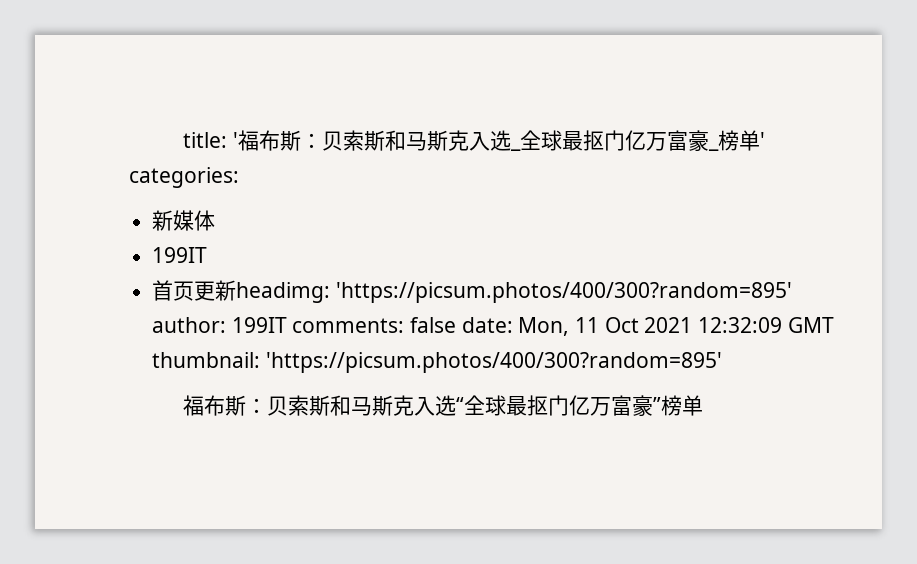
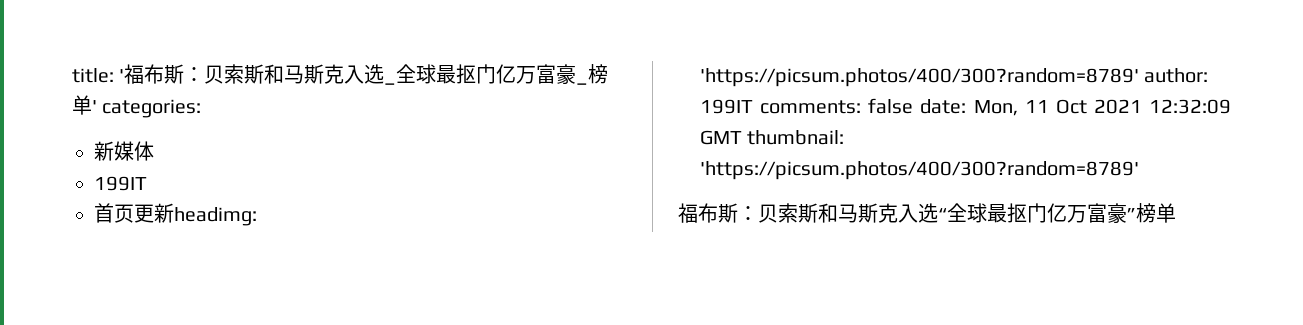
- 首页更新headimg: 'https://picsum.photos/400/300?random=895' author: 199IT comments: false date: Mon, 11 Oct 2021 12:32:09 GMT thumbnail: 'https://picsum.photos/400/300?random=895'
+ 首页更新headimg: 'https://picsum.photos/400/300?random=8789' author: 199IT comments: false date: Mon, 11 Oct 2021 12:32:09 GMT thumbnail: 'https://picsum.photos/400/300?random=8789'

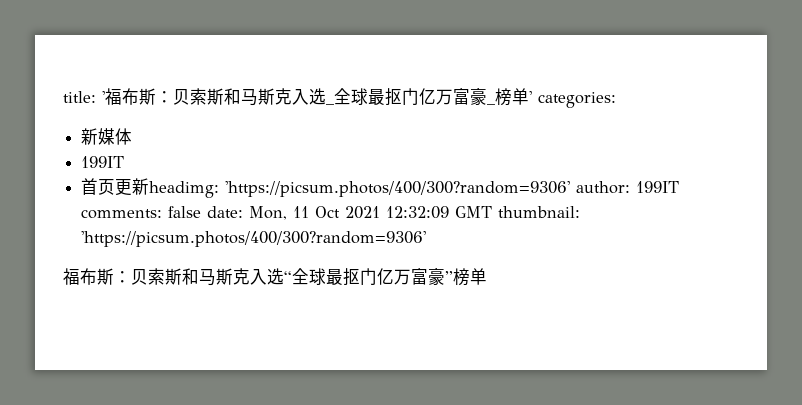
- 首页更新headimg: 'https://picsum.photos/400/300?random=8789' author: 199IT comments: false date: Mon, 11 Oct 2021 12:32:09 GMT thumbnail: 'https://picsum.photos/400/300?random=8789'
+ 首页更新headimg: 'https://picsum.photos/400/300?random=9306' author: 199IT comments: false date: Mon, 11 Oct 2021 12:32:09 GMT thumbnail: 'https://picsum.photos/400/300?random=9306'

